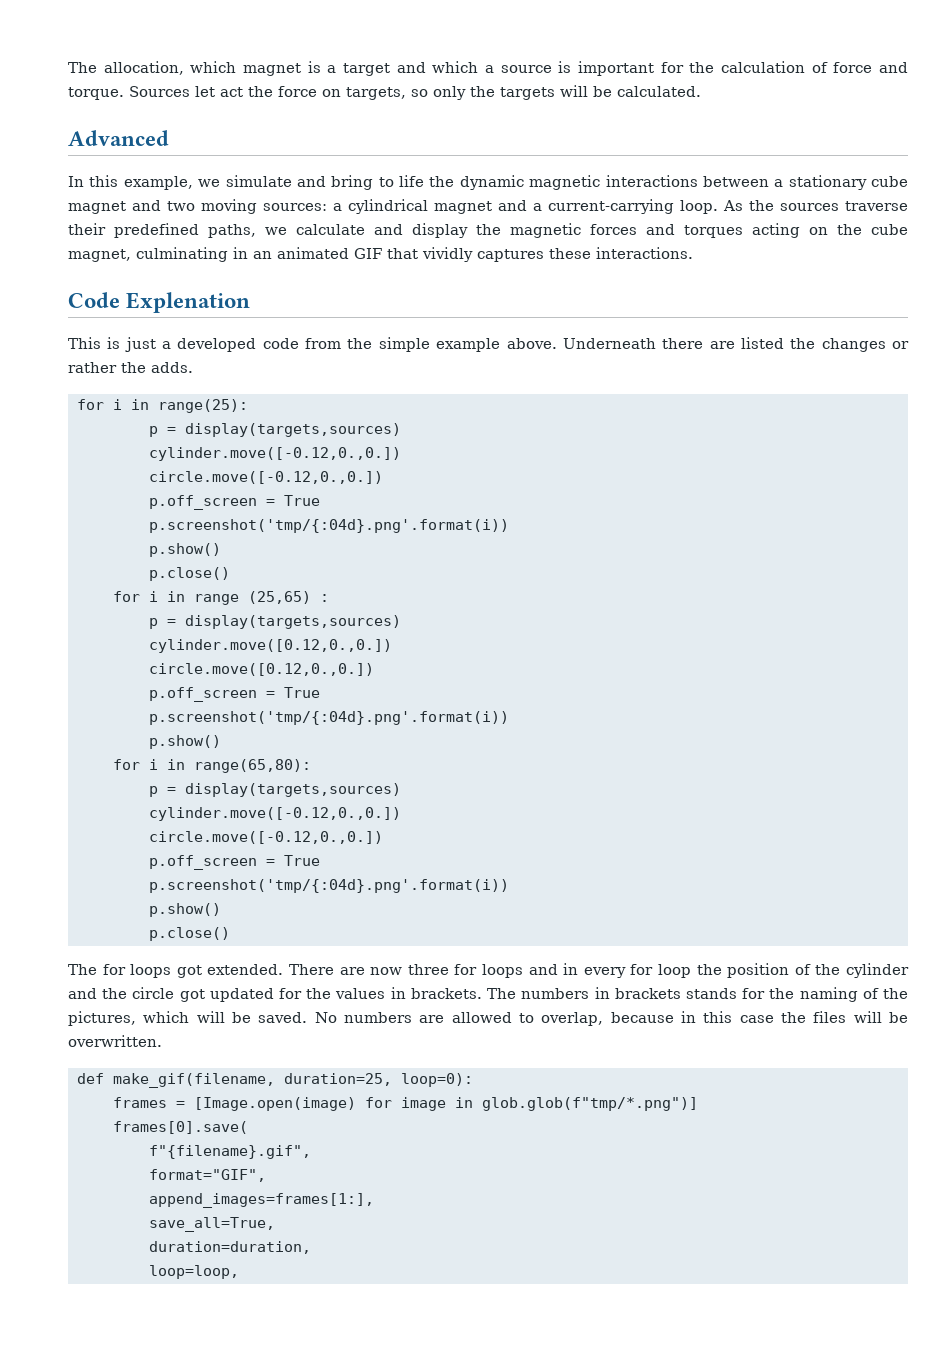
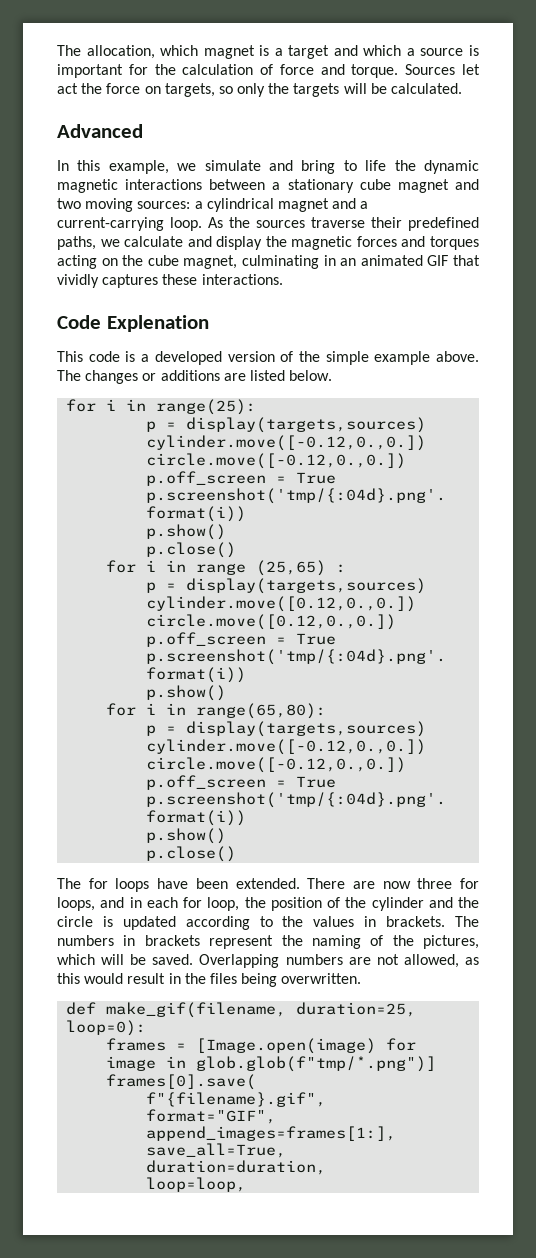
- This is just a developed code from the simple example above. Underneath there are listed the changes or rather the adds.
+ This code is a developed version of the simple example above. The changes or additions are listed below.
- The for loops got extended.
+ The for loops have been extended.
- There are now three for loops and in every for loop the position of the cylinder and the circle got updated for the values in brackets.
+ There are now three for loops, and in each for loop, the position of the cylinder and the circle is updated according to the values in brackets.
- The numbers in brackets stands for the naming of the pictures, which will be saved.
+ The numbers in brackets represent the naming of the pictures, which will be saved.
- No numbers are allowed to overlap, because in this case the files will be overwritten.
+ Overlapping numbers are not allowed, as this would result in the files being overwritten.

